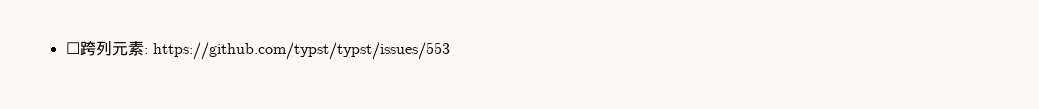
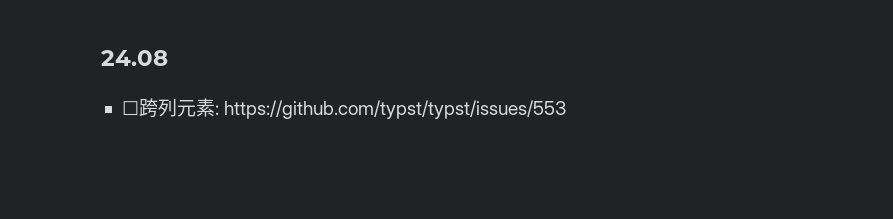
+ 24.08

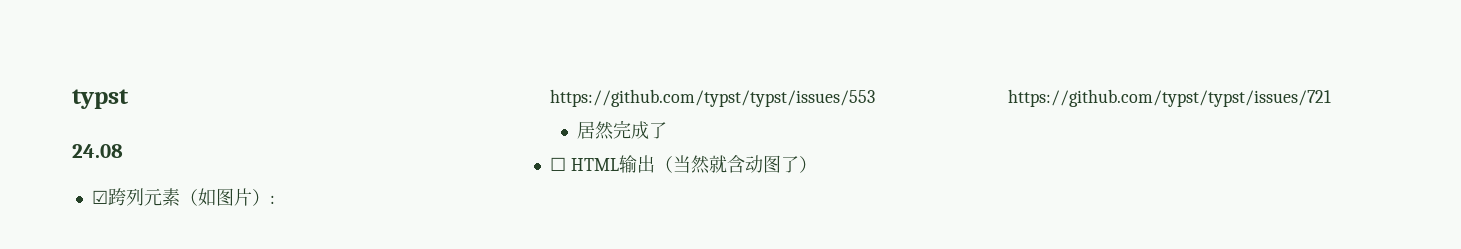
+ typst
- ☐跨列元素: https://github.com/typst/typst/issues/553
+ ☑跨列元素（如图片）: https://github.com/typst/typst/issues/553
+ 居然完成了
+ ☐ HTML输出（当然就含动图了）https://github.com/typst/typst/issues/721

